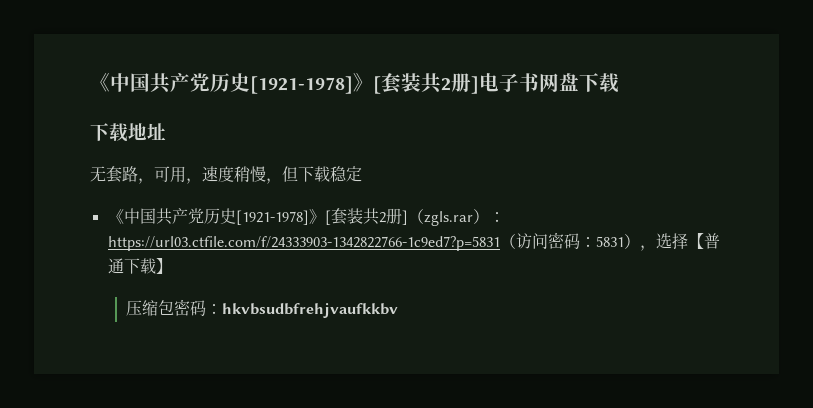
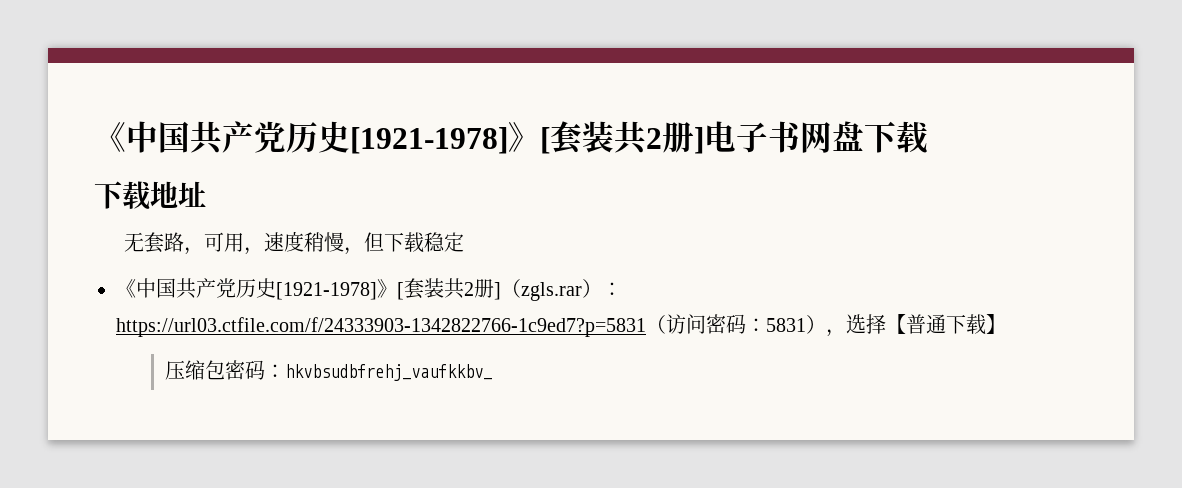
- 压缩包密码：hkvbsudbfrehjvaufkkbv
+ 压缩包密码：hkvbsudbfrehj_vaufkkbv_

